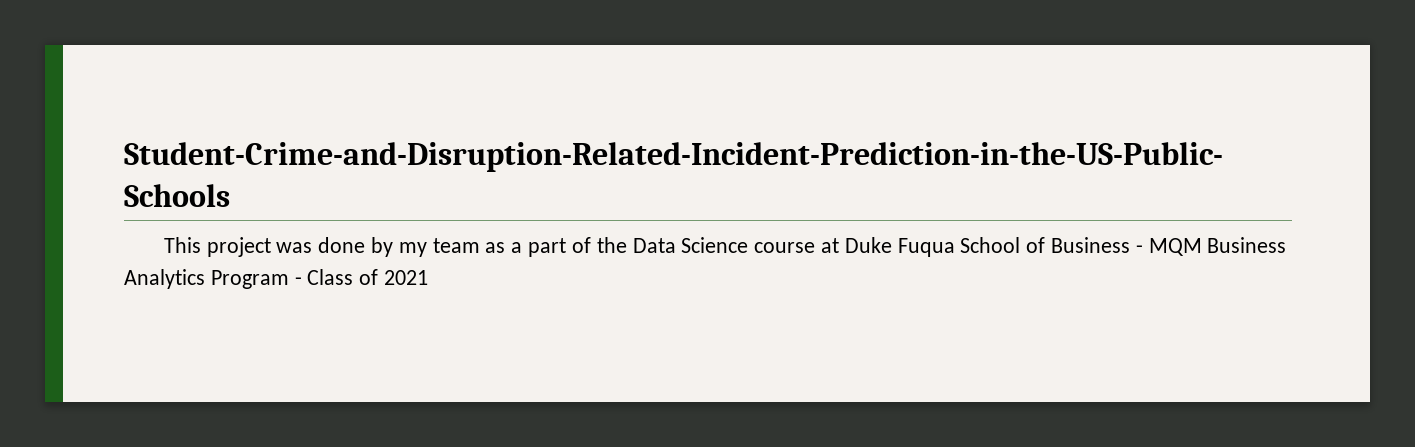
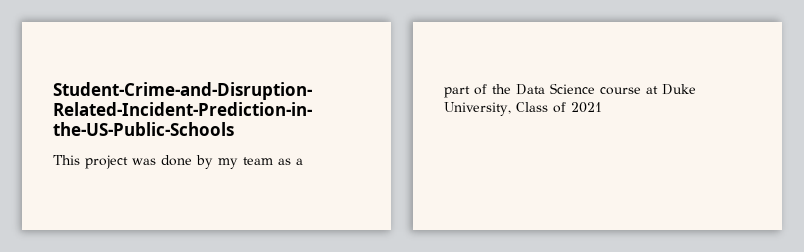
- This project was done by my team as a part of the Data Science course at Duke Fuqua School of Business - MQM Business Analytics Program - Class of 2021
+ This project was done by my team as a part of the Data Science course at Duke University, Class of 2021

